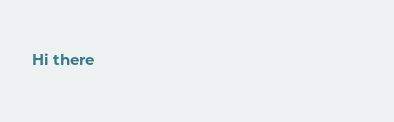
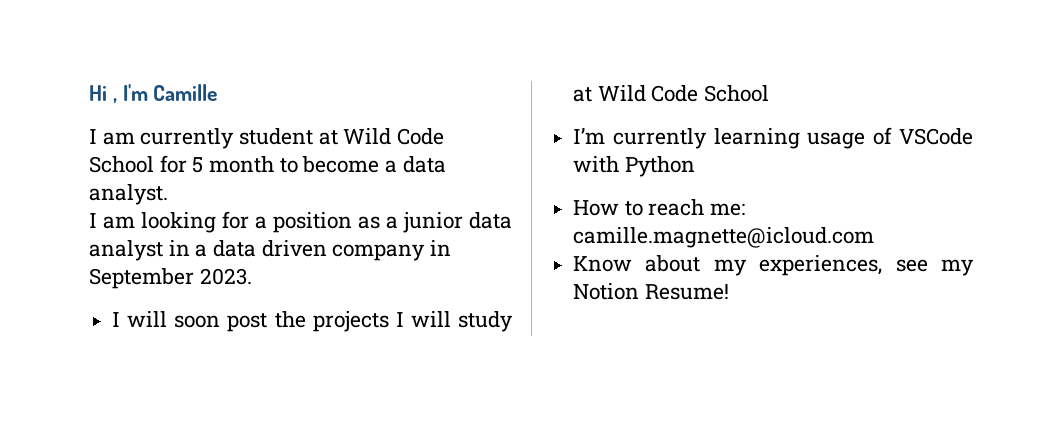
- Hi there
+ Hi , I'm Camille
+ I am currently student at Wild Code School for 5 month to become a data analyst.
+ I am looking for a position as a junior data analyst in a data driven company in September 2023.
+ I will soon post the projects I will study at Wild Code School
+ I’m currently learning usage of VSCode with Python
+ How to reach me: camille.magnette@icloud.com
+ Know about my experiences, see my Notion Resume!

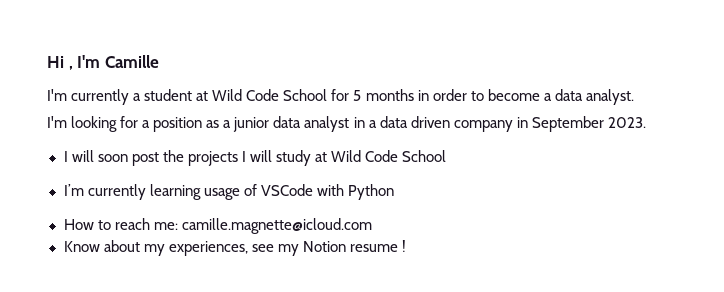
- I am currently student at Wild Code School for 5 month to become a data analyst.
+ I'm currently a student at Wild Code School for 5 months in order to become a data analyst.
- I am looking for a position as a junior data analyst in a data driven company in September 2023.
+ I'm looking for a position as a junior data analyst in a data driven company in September 2023.
- Know about my experiences, see my Notion Resume!
+ Know about my experiences, see my Notion resume !

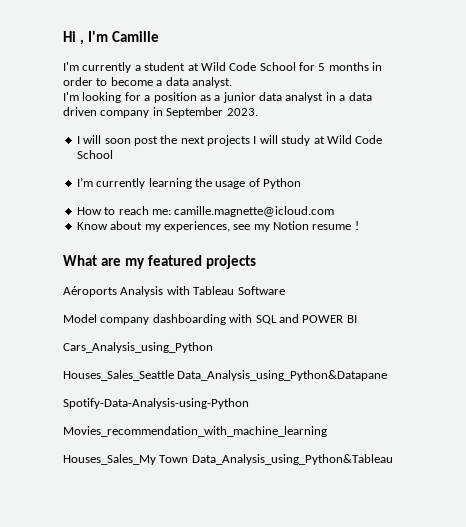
- I will soon post the projects I will study at Wild Code School
+ I will soon post the next projects I will study at Wild Code School
- I’m currently learning usage of VSCode with Python
+ I’m currently learning the usage of Python
+ What are my featured projects
+ Aéroports Analysis with Tableau Software
+ Model company dashboarding with SQL and POWER BI
+ Cars_Analysis_using_Python
+ Houses_Sales_Seattle Data_Analysis_using_Python&Datapane
+ Spotify-Data-Analysis-using-Python
+ Movies_recommendation_with_machine_learning
+ Houses_Sales_My Town Data_Analysis_using_Python&Tableau

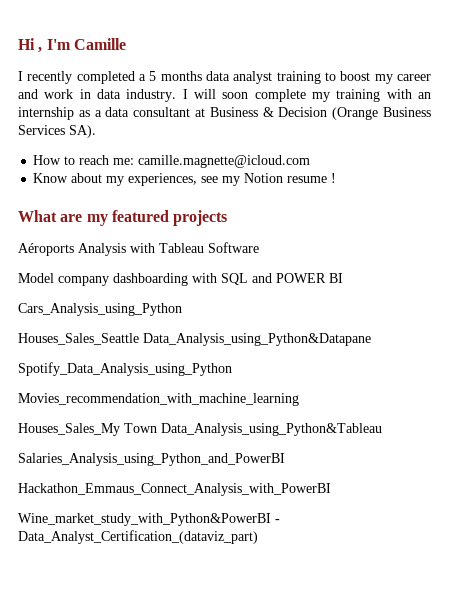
- I'm currently a student at Wild Code School for 5 months in order to become a data analyst.
- I'm looking for a position as a junior data analyst in a data driven company in September 2023.
- I will soon post the next projects I will study at Wild Code School
- I’m currently learning the usage of Python
+ I recently completed a 5 months data analyst training to boost my career and work in data industry. I will soon complete my training with an internship as a data consultant at Business & Decision (Orange Business Services SA).
- Spotify-Data-Analysis-using-Python
+ Spotify_Data_Analysis_using_Python
+ Salaries_Analysis_using_Python_and_PowerBI
+ Hackathon_Emmaus_Connect_Analysis_with_PowerBI
+ Wine_market_study_with_Python&PowerBI - Data_Analyst_Certification_(dataviz_part)

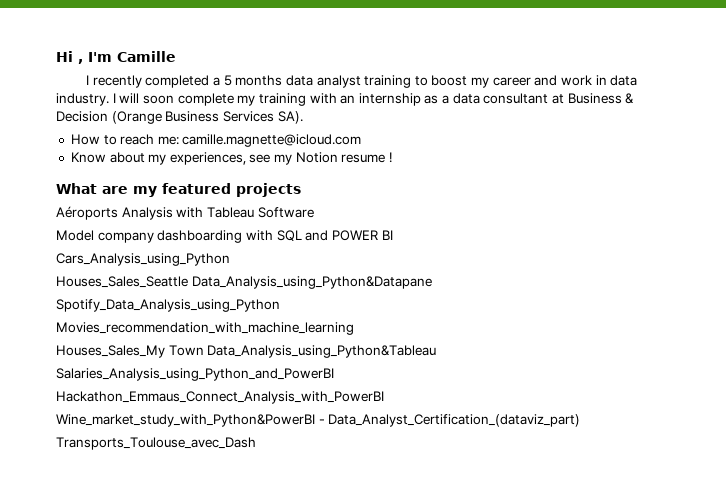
+ Transports_Toulouse_avec_Dash

